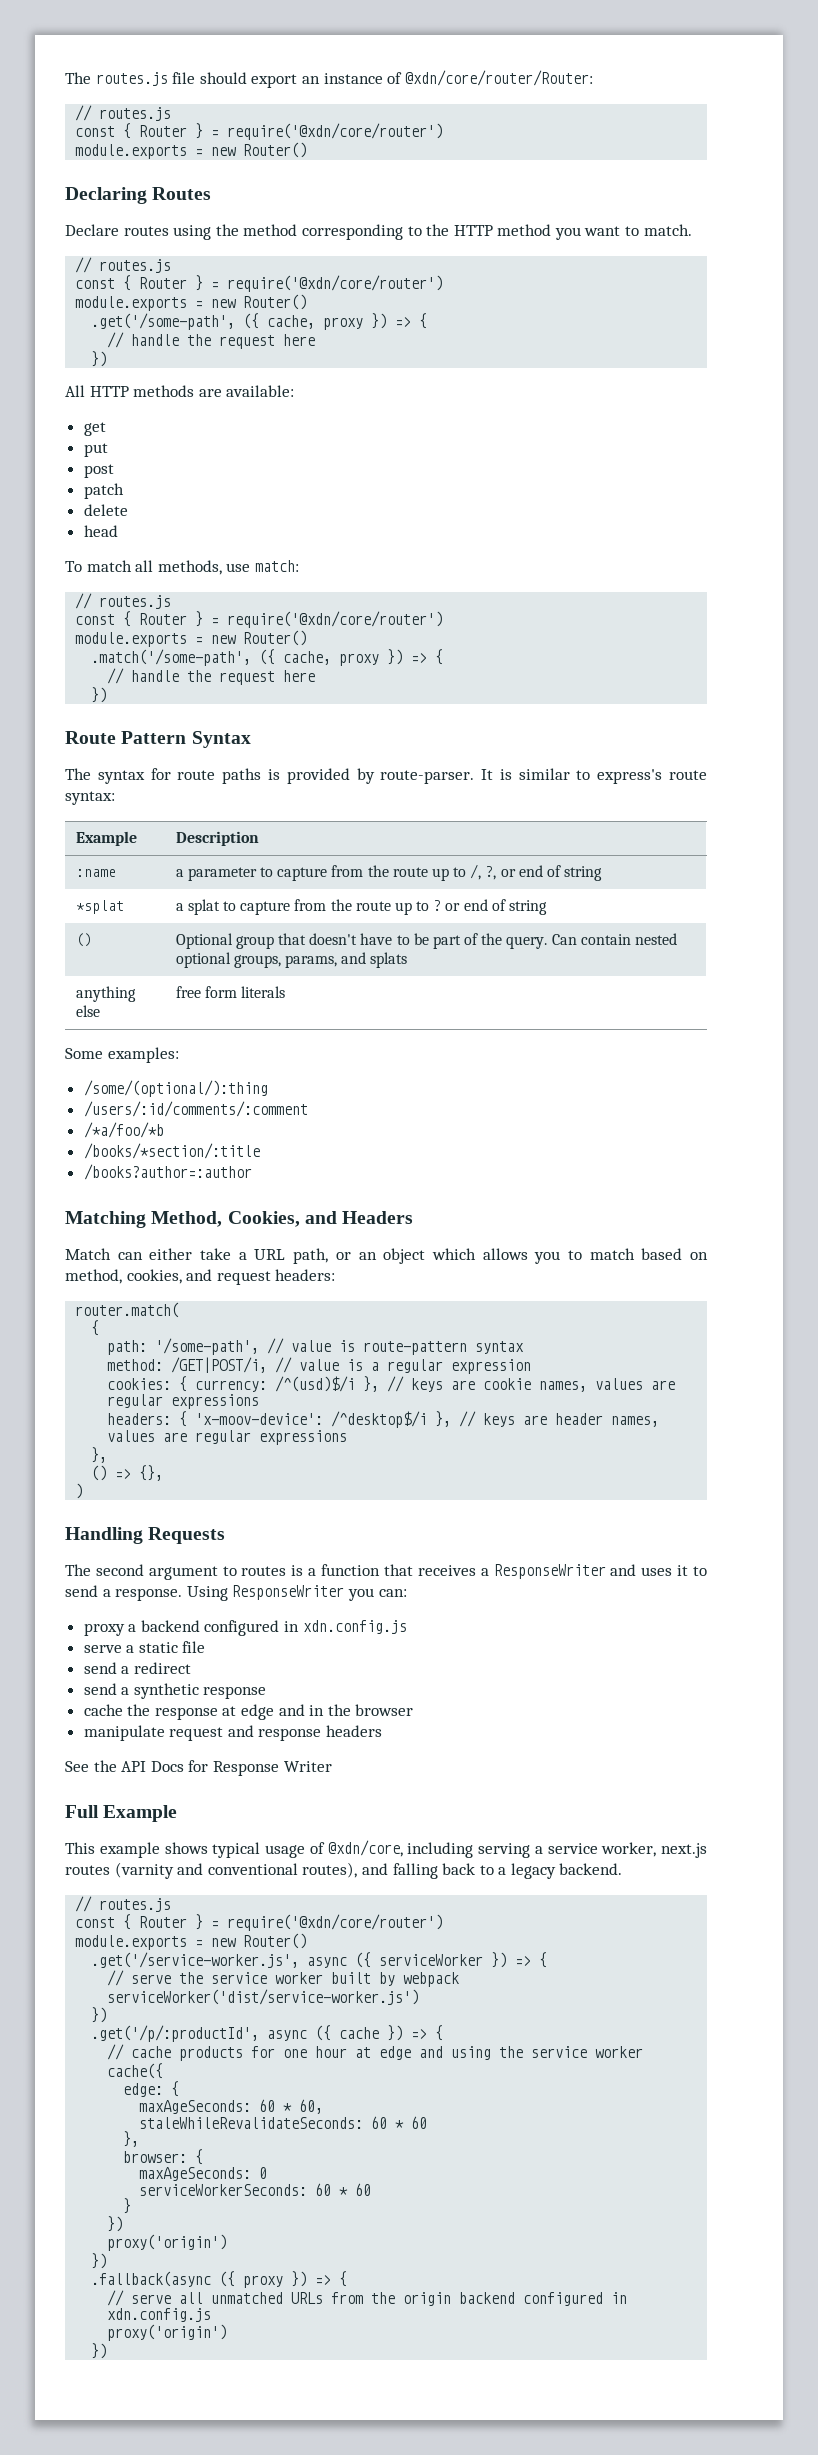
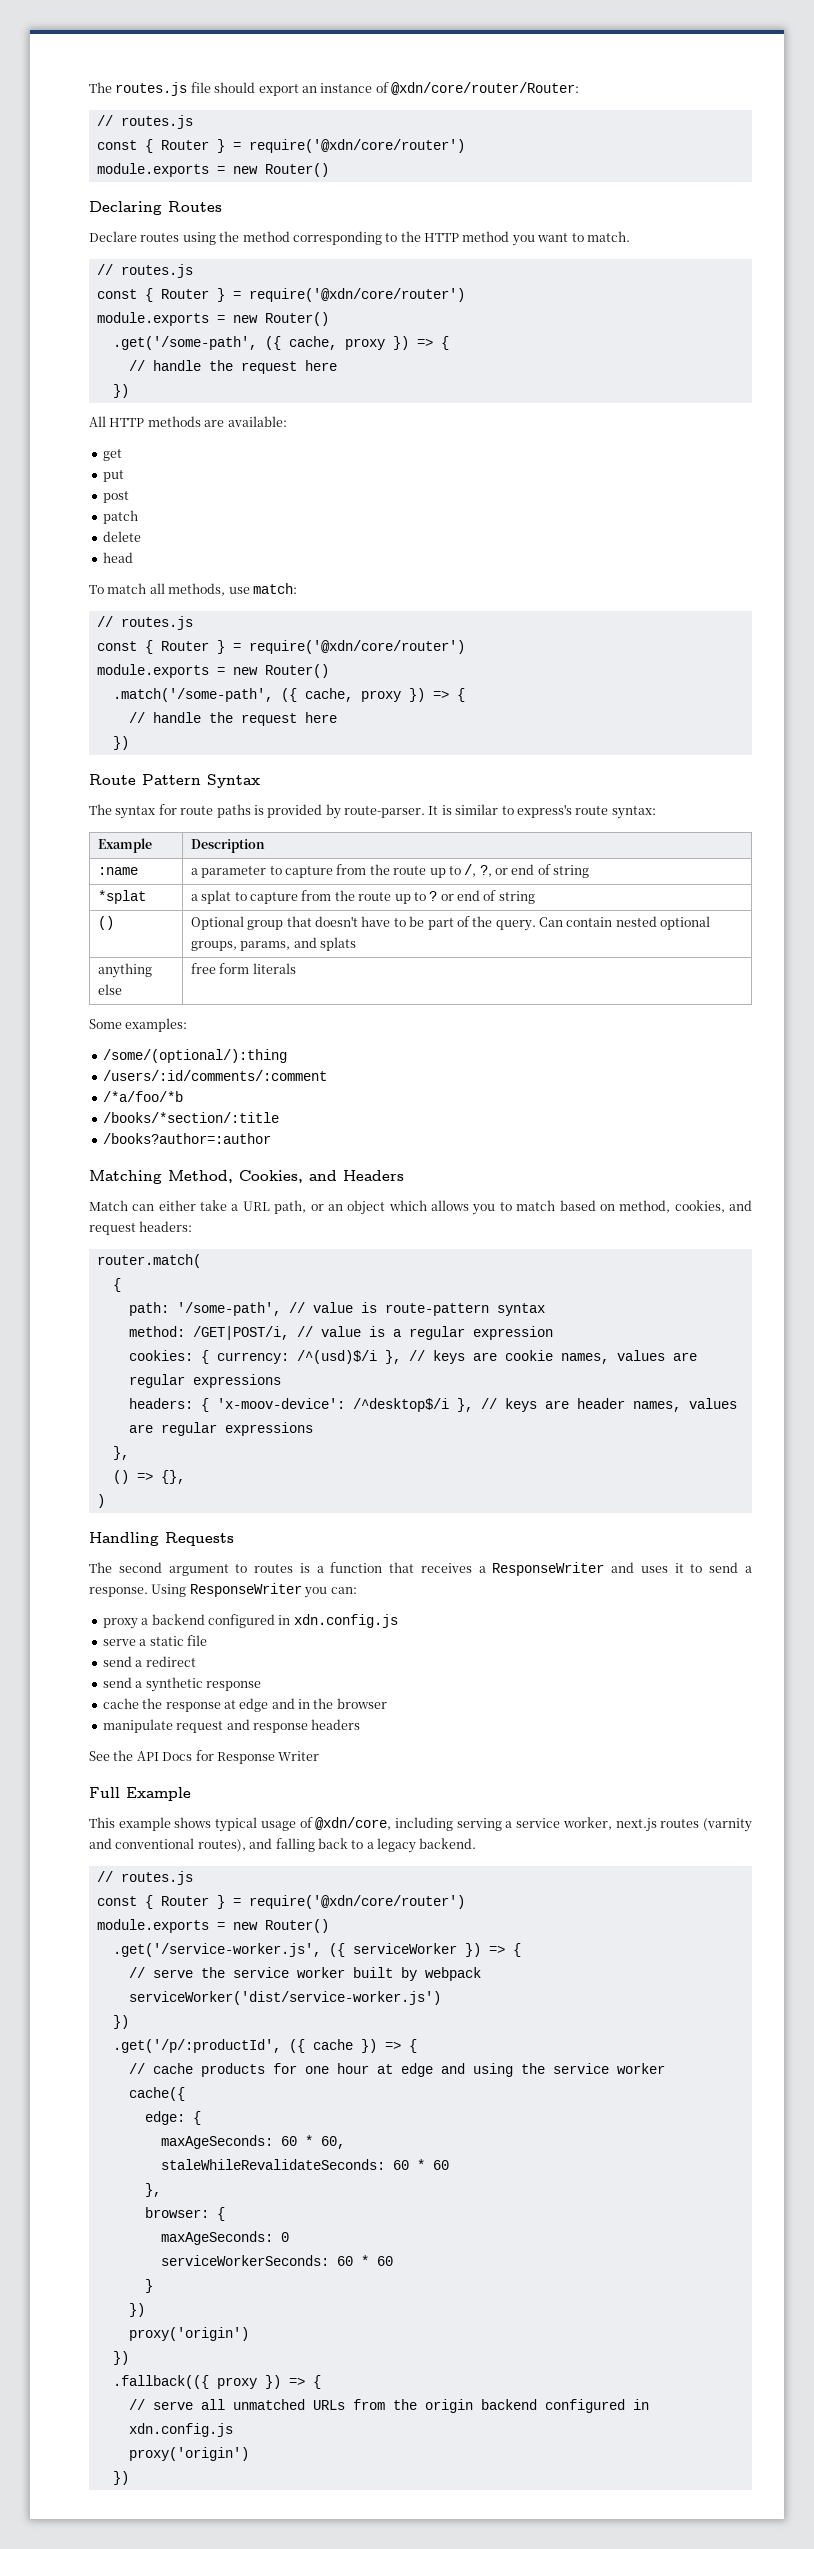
- .get('/service-worker.js', async ({ serviceWorker }) => {
+ .get('/service-worker.js', ({ serviceWorker }) => {
- .get('/p/:productId', async ({ cache }) => {
+ .get('/p/:productId', ({ cache }) => {
- .fallback(async ({ proxy }) => {
+ .fallback(({ proxy }) => {

